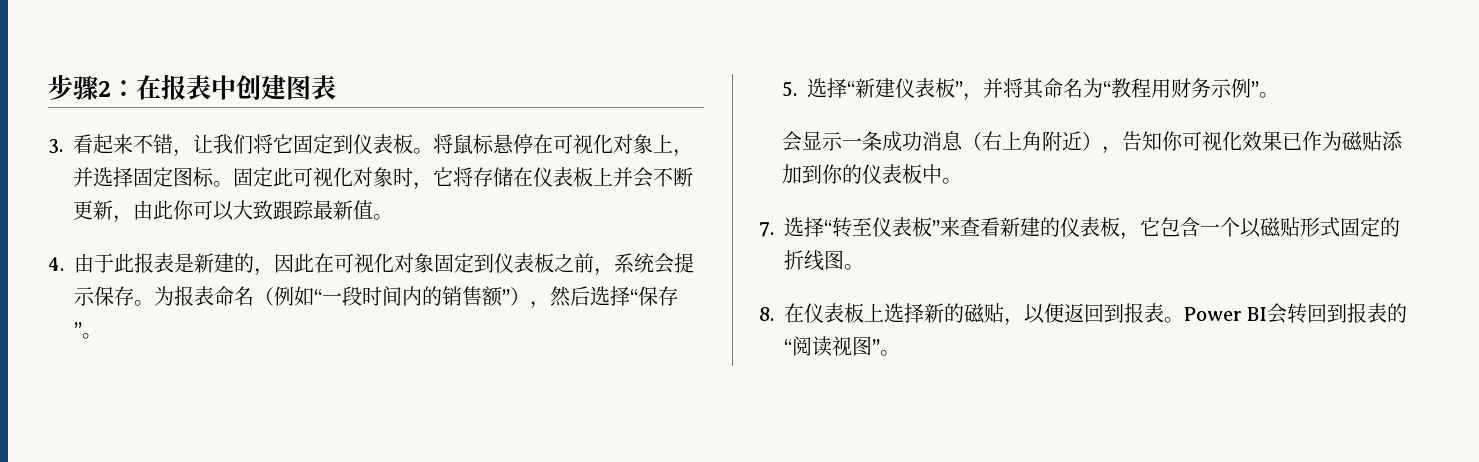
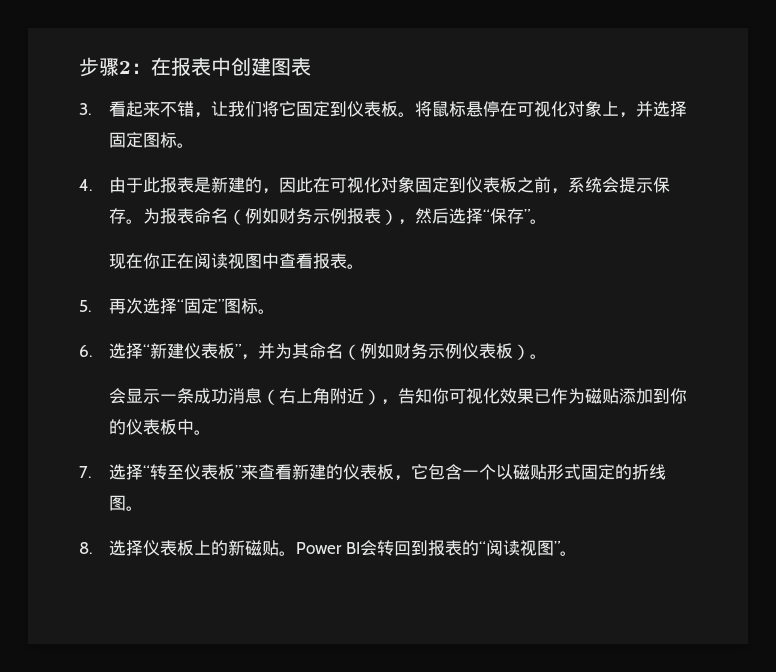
- 固定此可视化对象时，它将存储在仪表板上并会不断更新，由此你可以大致跟踪最新值。
- 为报表命名（例如“一段时间内的销售额”），然后选择“保存”。
+ 为报表命名（例如财务示例报表），然后选择“保存”。
- 5.选择“新建仪表板”，并将其命名为“教程用财务示例”。
+ 现在你正在阅读视图中查看报表。
+ 5.再次选择“固定”图标。
+ 6.选择“新建仪表板”，并为其命名（例如财务示例仪表板）。
- 8.在仪表板上选择新的磁贴，以便返回到报表。
+ 8.选择仪表板上的新磁贴。

